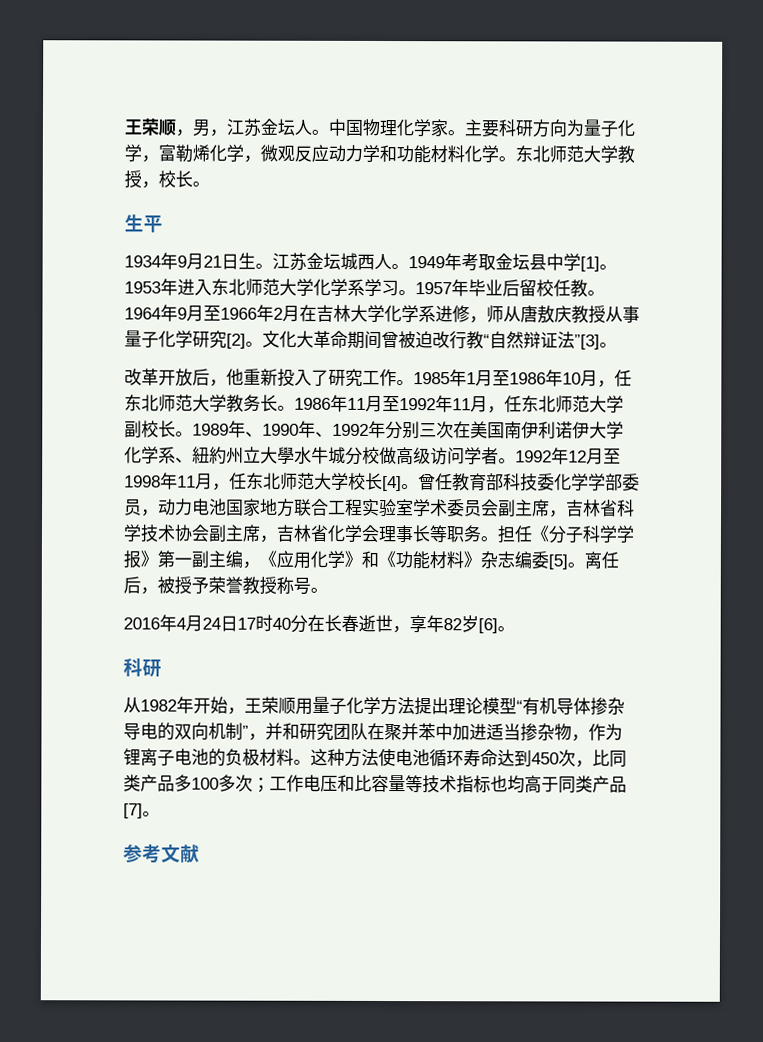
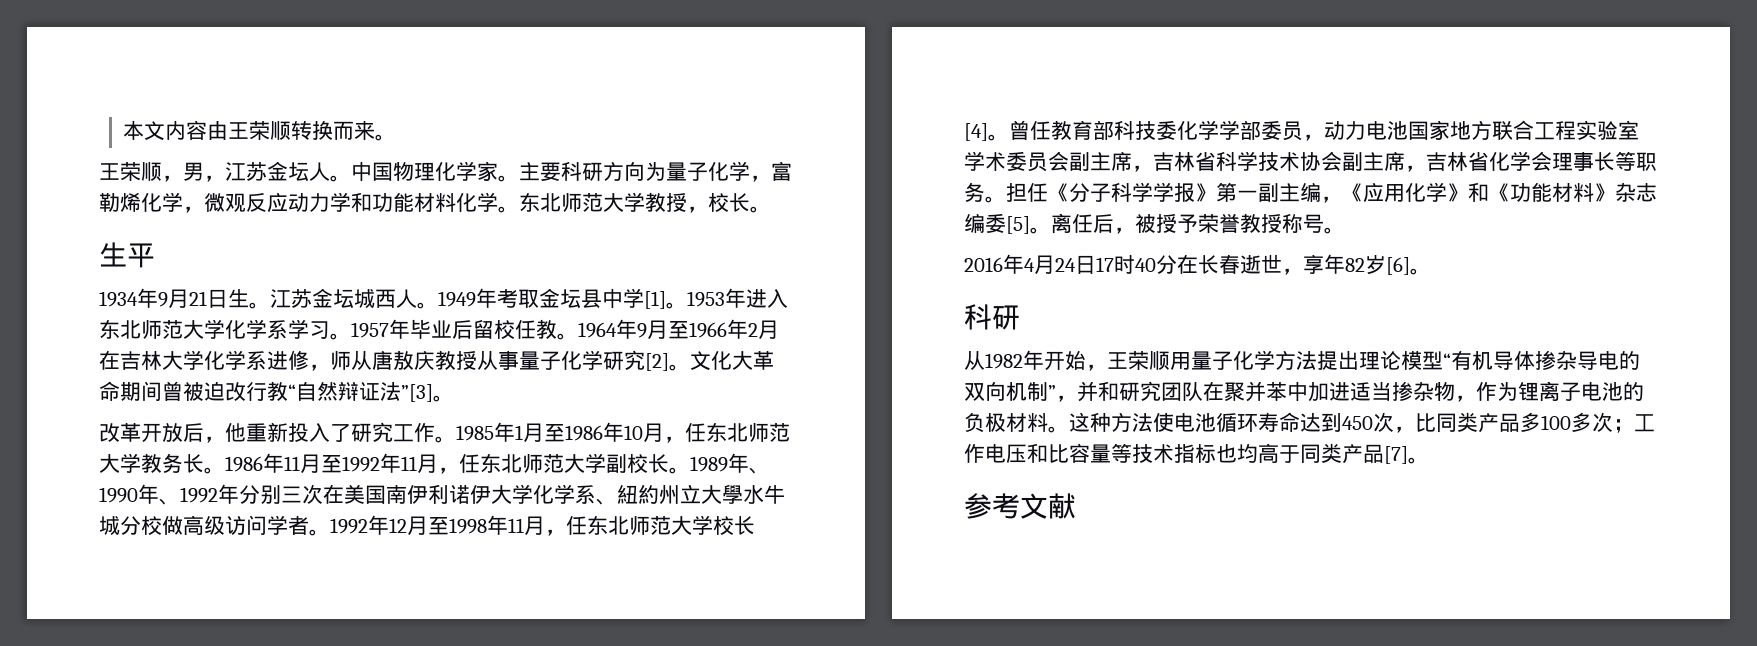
+ 本文内容由王荣顺转换而来。

